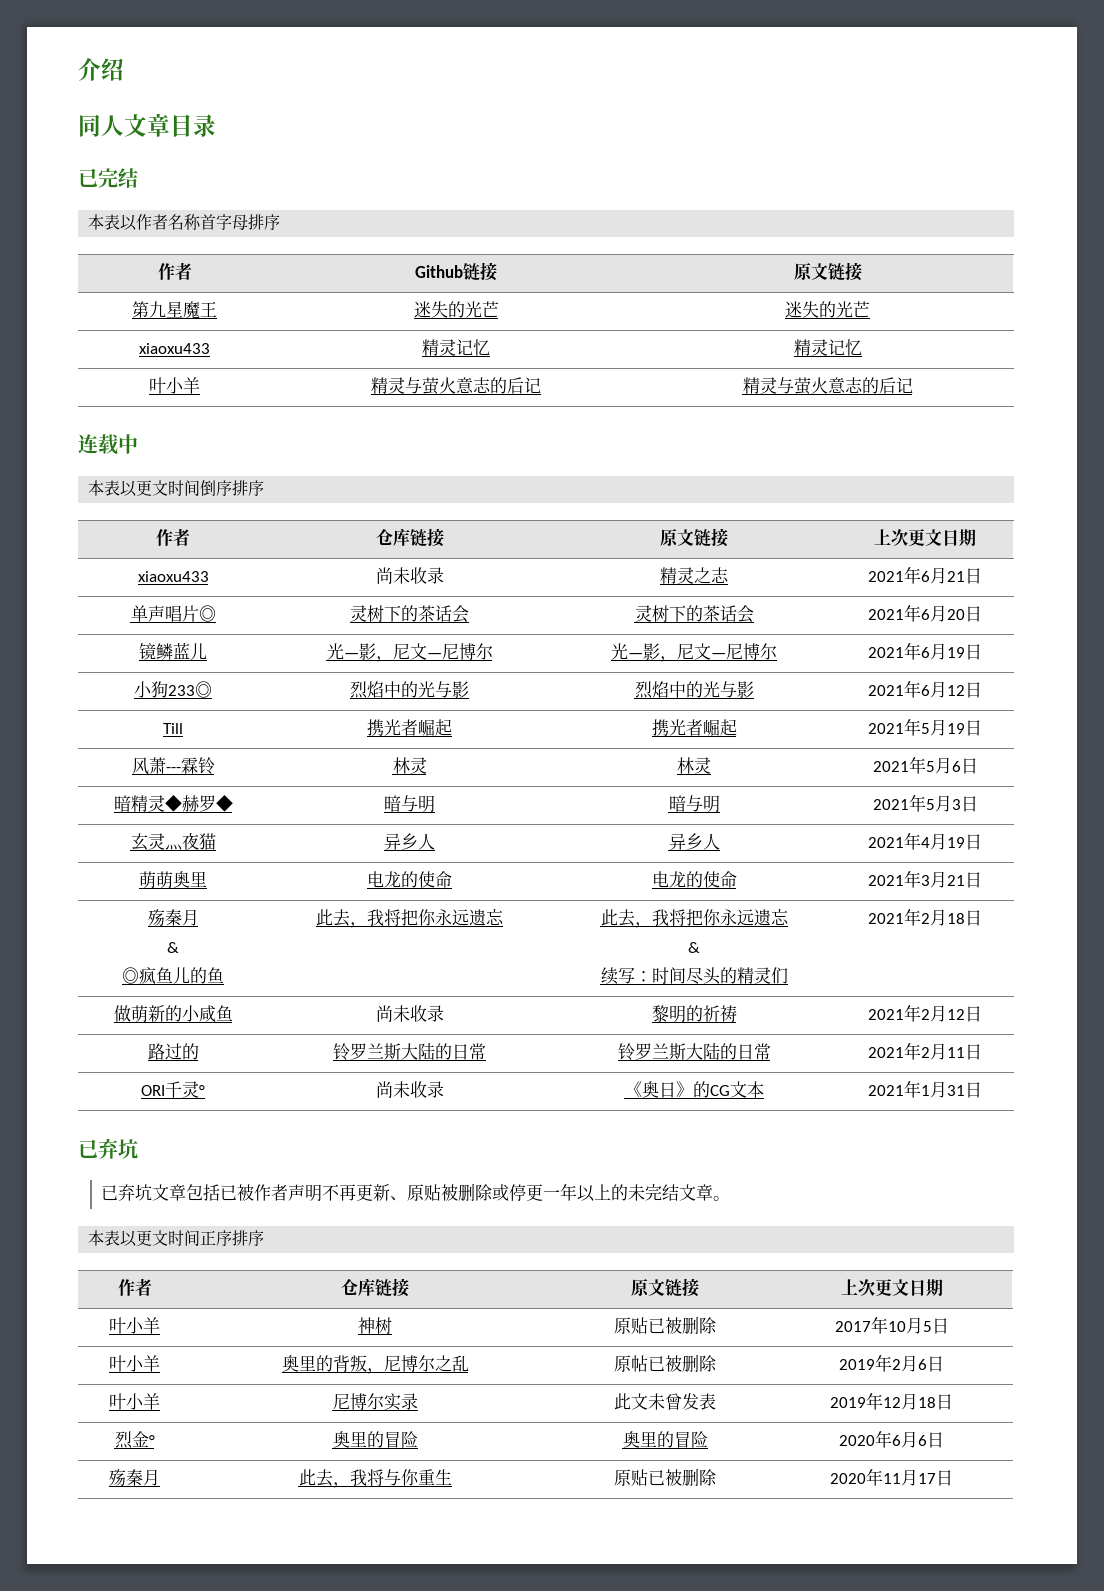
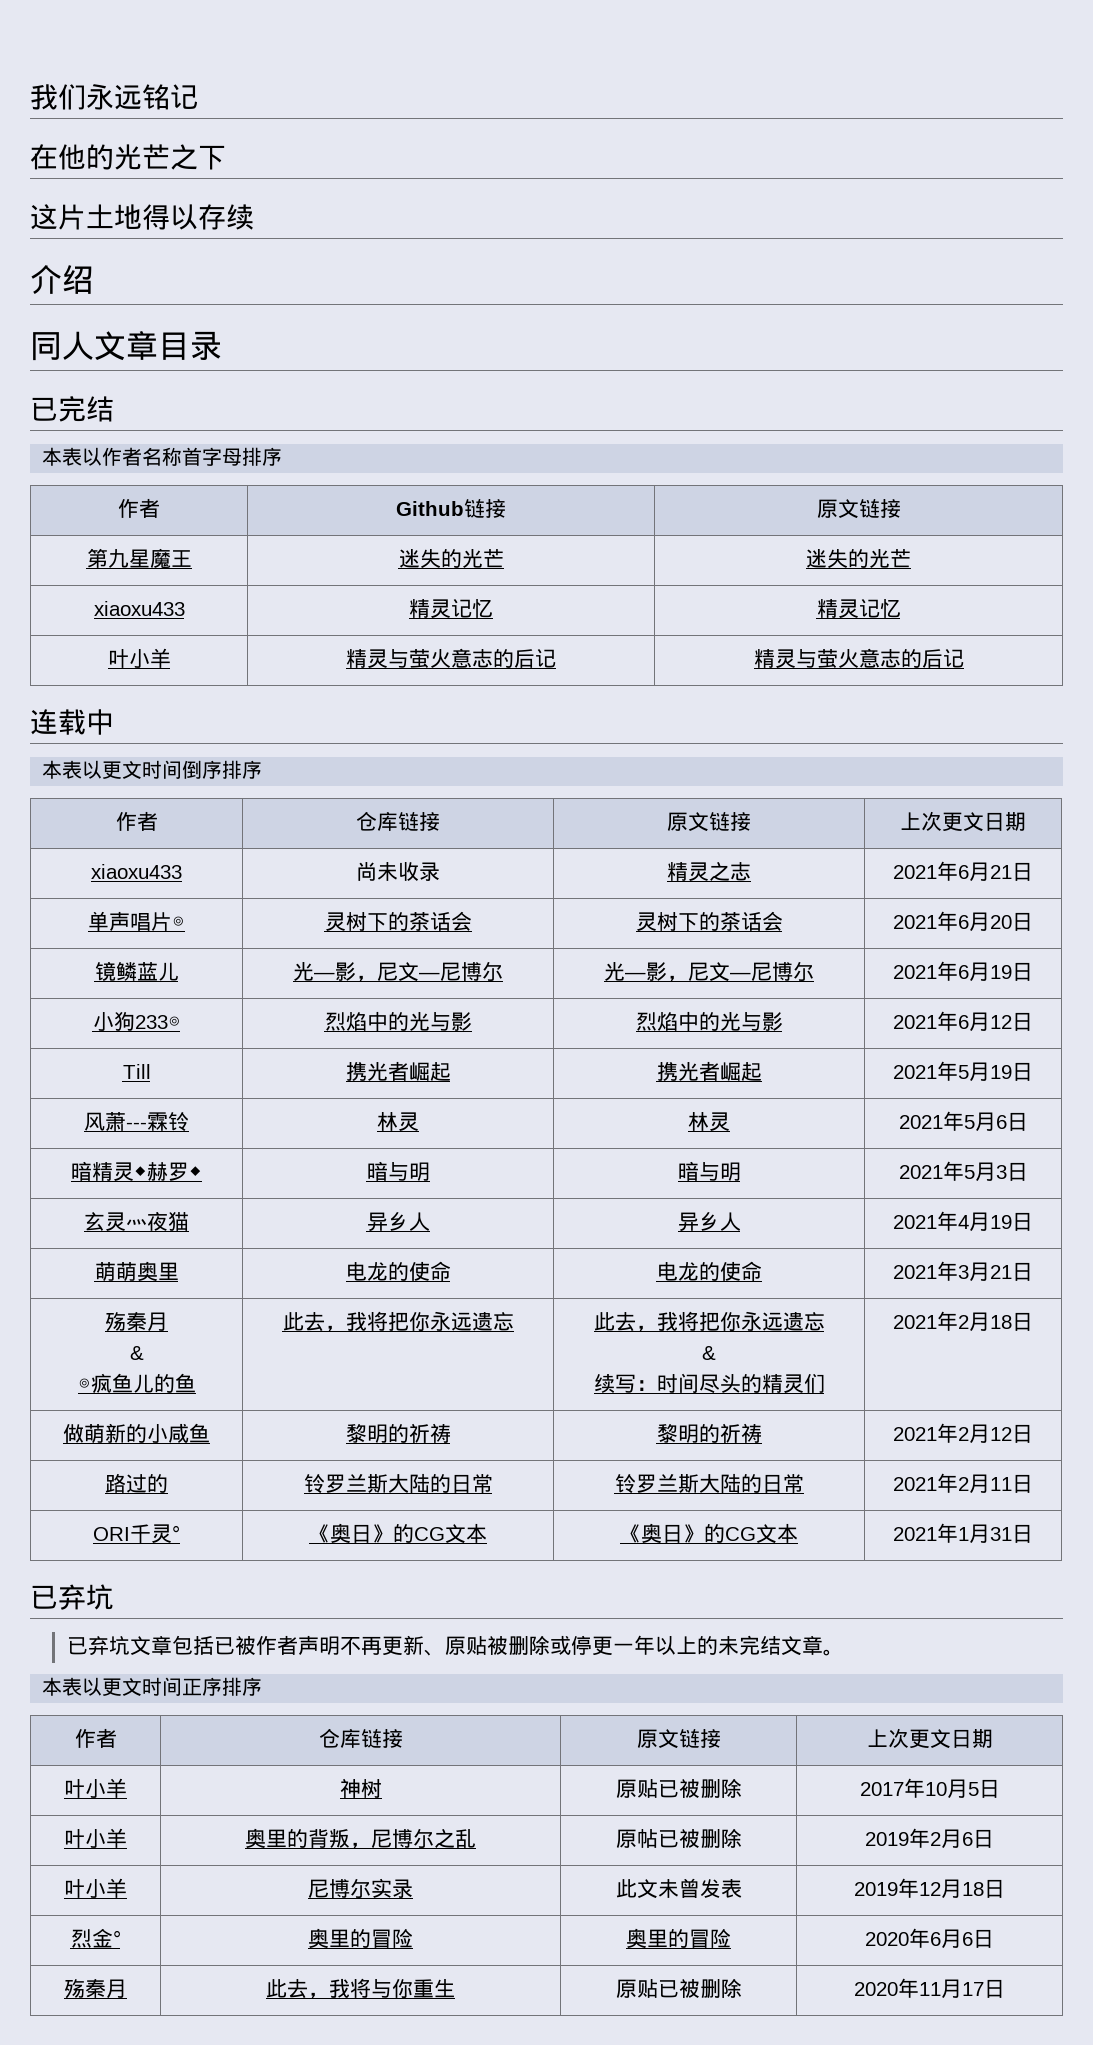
+ 我们永远铭记
+ 在他的光芒之下
+ 这片土地得以存续
- 做萌新的小咸鱼 | 尚未收录 | 黎明的祈祷 | 2021年2月12日
+ 做萌新的小咸鱼 | 黎明的祈祷 | 黎明的祈祷 | 2021年2月12日
- ORI千灵° | 尚未收录 | 《奥日》的CG文本 | 2021年1月31日
+ ORI千灵° | 《奥日》的CG文本 | 《奥日》的CG文本 | 2021年1月31日

